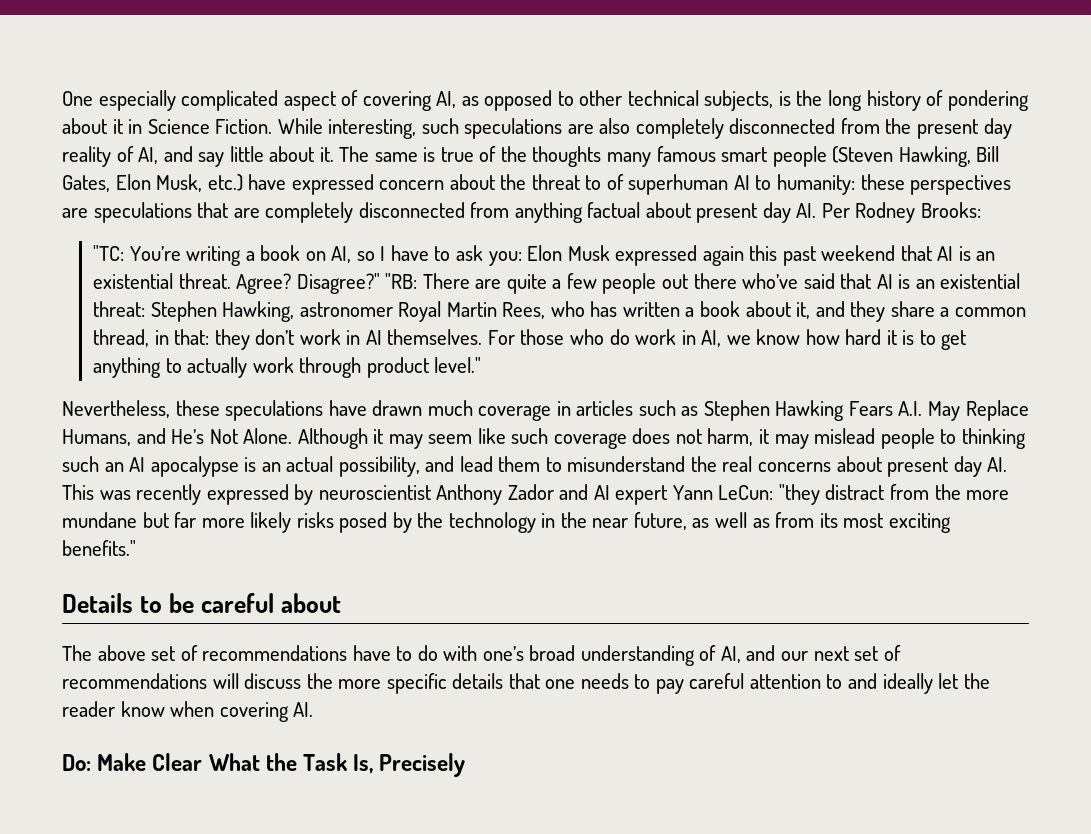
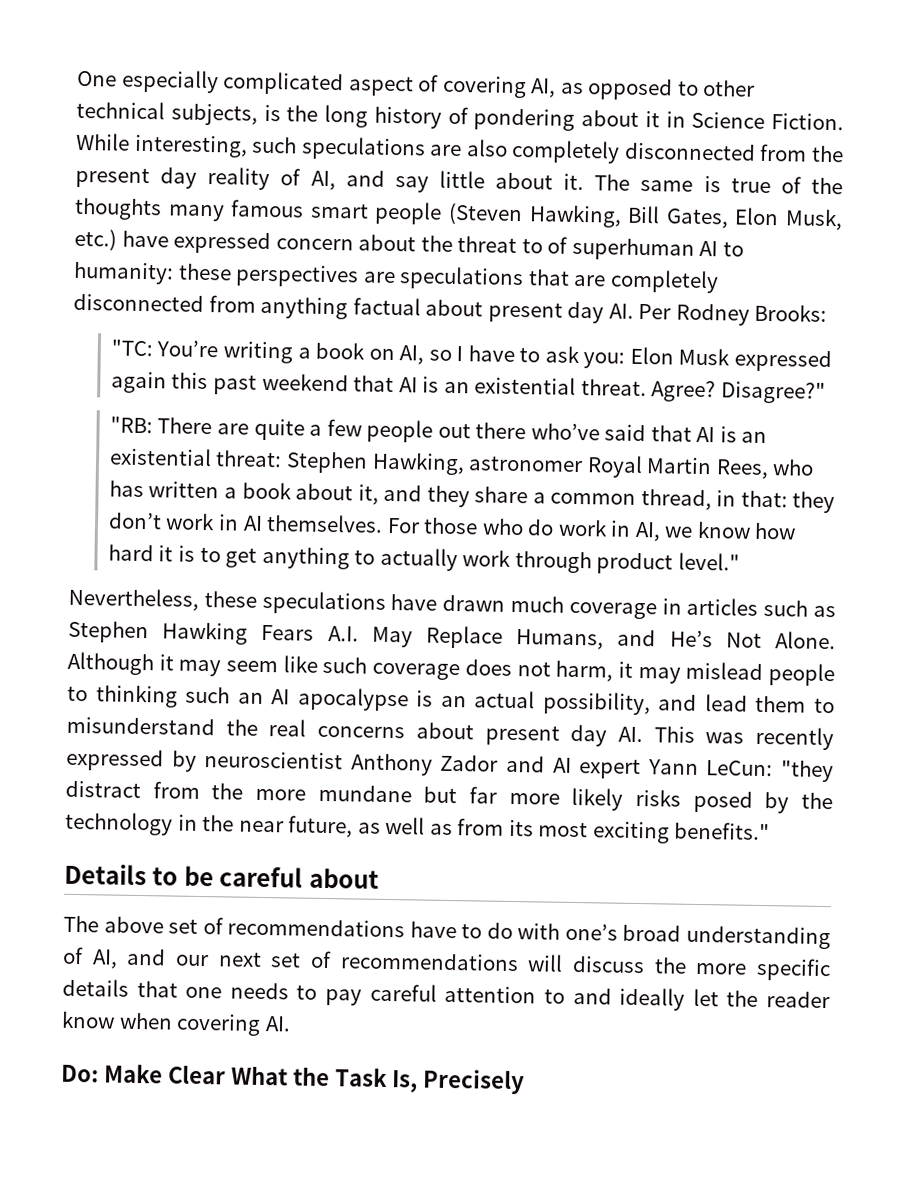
- Disagree?" "RB: There are quite a few people out there who’ve said that AI is an existential threat: Stephen Hawking, astronomer Royal Martin Rees, who has written a book about it, and they share a common thread, in that: they don’t work in AI themselves.
+ Disagree?"
+ "RB: There are quite a few people out there who’ve said that AI is an existential threat: Stephen Hawking, astronomer Royal Martin Rees, who has written a book about it, and they share a common thread, in that: they don’t work in AI themselves.

